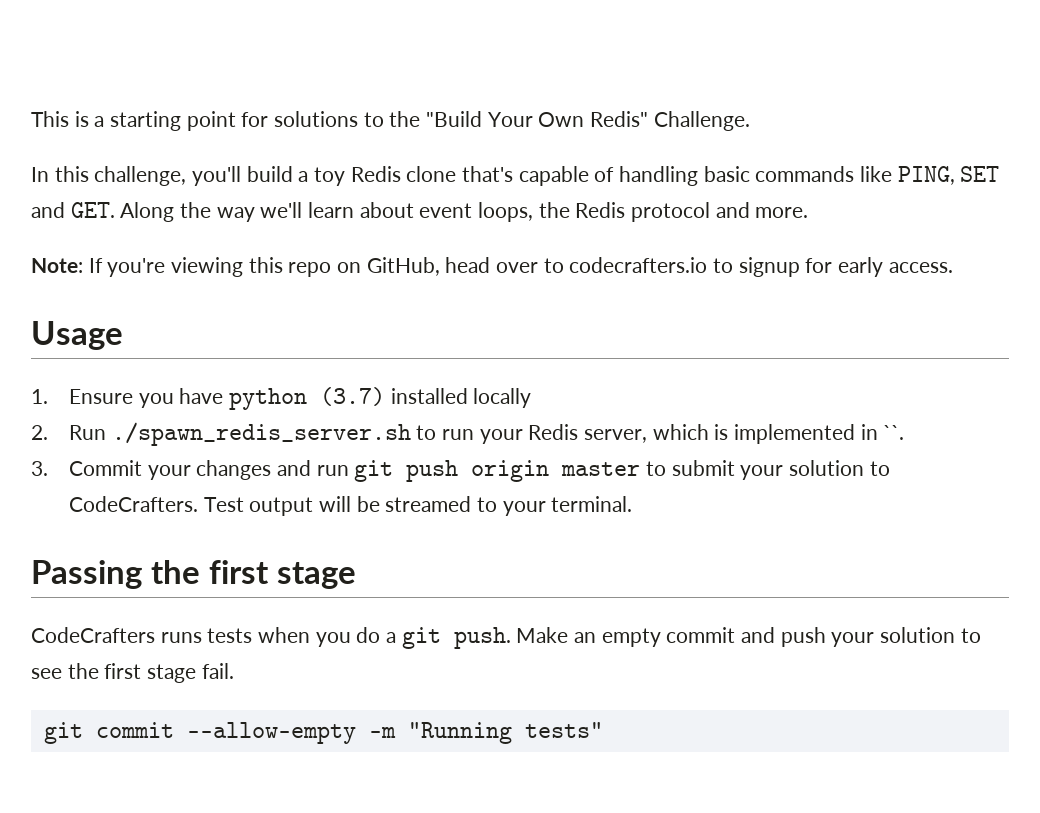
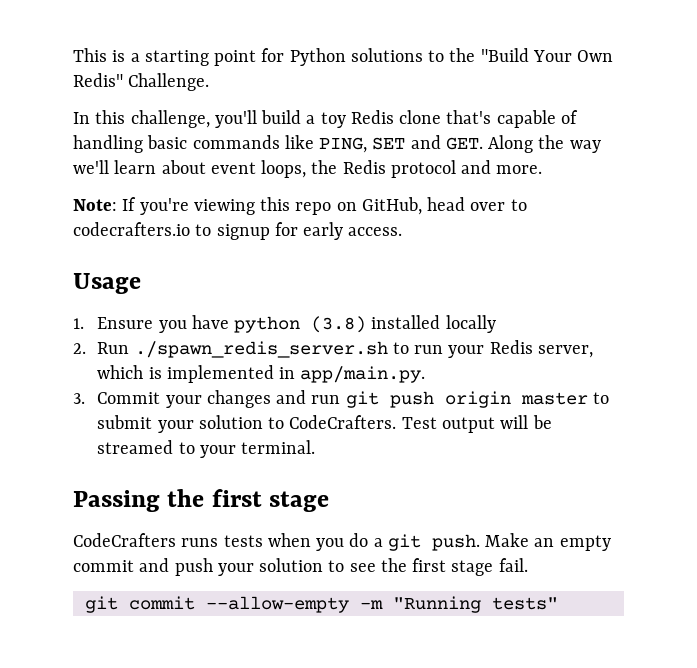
- This is a starting point for solutions to the "Build Your Own Redis" Challenge.
+ This is a starting point for Python solutions to the "Build Your Own Redis" Challenge.
- 1. Ensure you have python (3.7) installed locally
+ 1. Ensure you have python (3.8) installed locally
- 2. Run ./spawn_redis_server.sh to run your Redis server, which is implemented in ``.
+ 2. Run ./spawn_redis_server.sh to run your Redis server, which is implemented in app/main.py.

